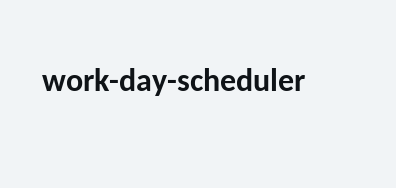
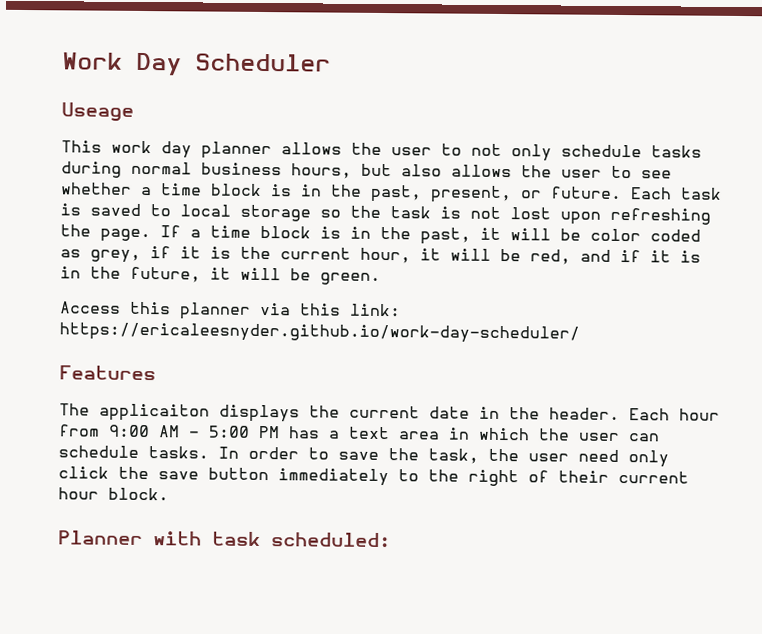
- work-day-scheduler
+ Work Day Scheduler
+ Useage
+ This work day planner allows the user to not only schedule tasks during normal business hours, but also allows the user to see whether a time block is in the past, present, or future. Each task is saved to local storage so the task is not lost upon refreshing the page. If a time block is in the past, it will be color coded as grey, if it is the current hour, it will be red, and if it is in the future, it will be green.
+ Access this planner via this link: https://ericaleesnyder.github.io/work-day-scheduler/
+ Features
+ The applicaiton displays the current date in the header. Each hour from 9:00 AM - 5:00 PM has a text area in which the user can schedule tasks. In order to save the task, the user need only click the save button immediately to the right of their current hour block.
+ Planner with task scheduled:

